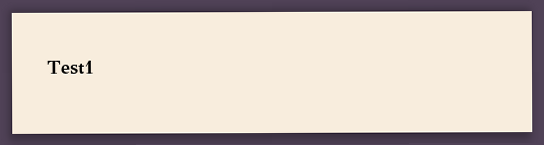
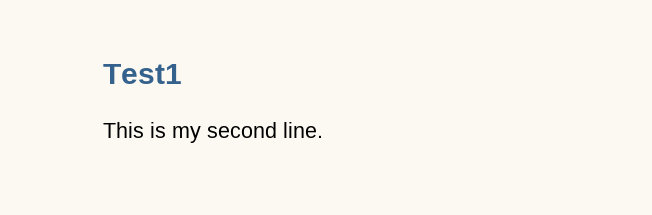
+ This is my second line.

